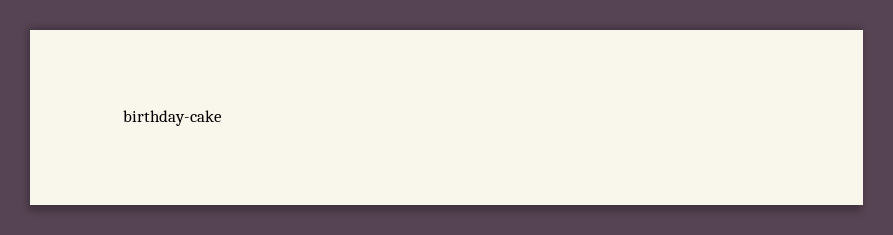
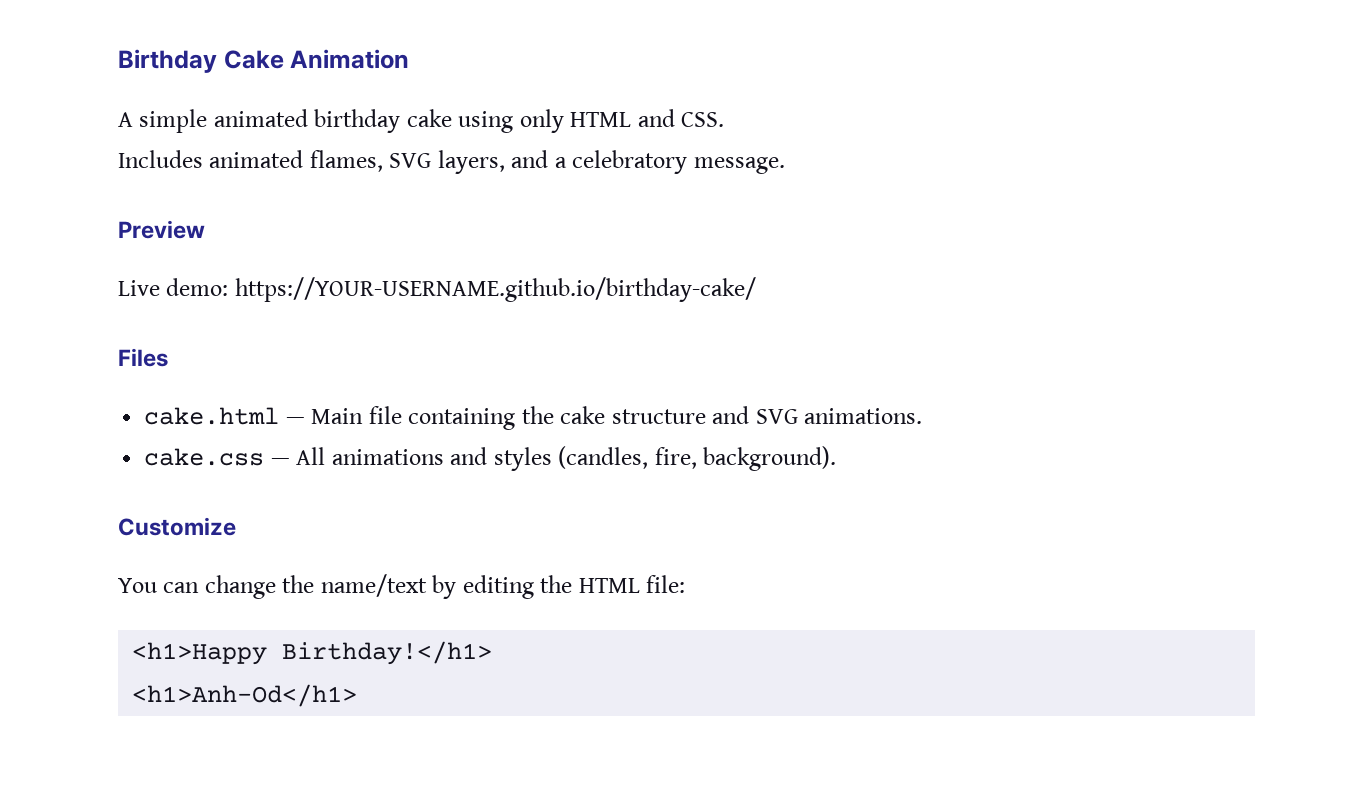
- birthday-cake
+ Birthday Cake Animation
+ A simple animated birthday cake using only HTML and CSS.
+ Includes animated flames, SVG layers, and a celebratory message.
+ Preview
+ Live demo: https://YOUR-USERNAME.github.io/birthday-cake/
+ Files
+ cake.html — Main file containing the cake structure and SVG animations.
+ cake.css — All animations and styles (candles, fire, background).
+ Customize
+ You can change the name/text by editing the HTML file:
+ <h1>Happy Birthday!</h1>
+ <h1>Anh-Od</h1>

